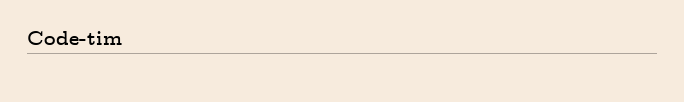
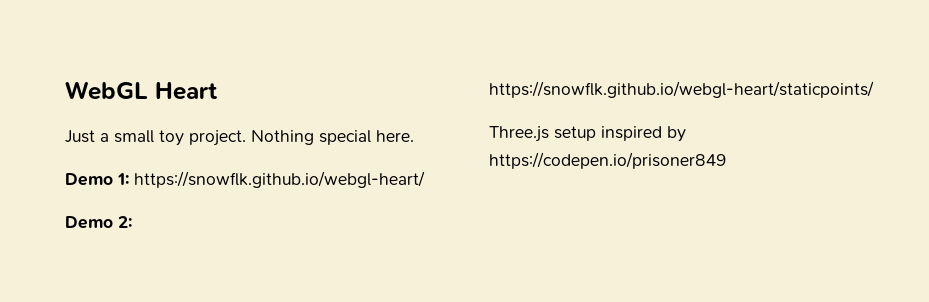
- Code-tim
+ WebGL Heart
+ Just a small toy project. Nothing special here.
+ Demo 1: https://snowflk.github.io/webgl-heart/
+ Demo 2: https://snowflk.github.io/webgl-heart/staticpoints/
+ Three.js setup inspired by https://codepen.io/prisoner849

